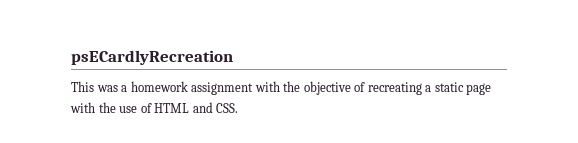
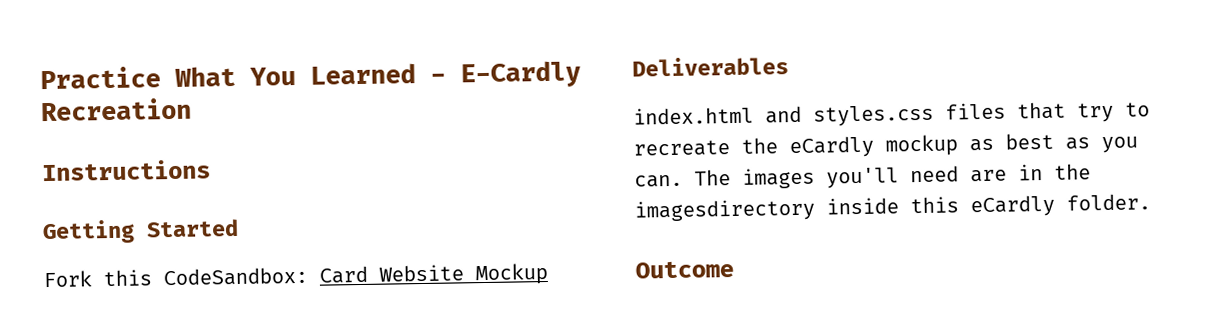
- psECardlyRecreation
- This was a homework assignment with the objective of recreating a static page with the use of HTML and CSS.
+ Practice What You Learned - E-Cardly Recreation
+ Instructions
+ Getting Started
+ Fork this CodeSandbox: Card Website Mockup
+ Deliverables
+ index.html and styles.css files that try to recreate the eCardly mockup as best as you can. The images you'll need are in the imagesdirectory inside this eCardly folder.
+ Outcome

